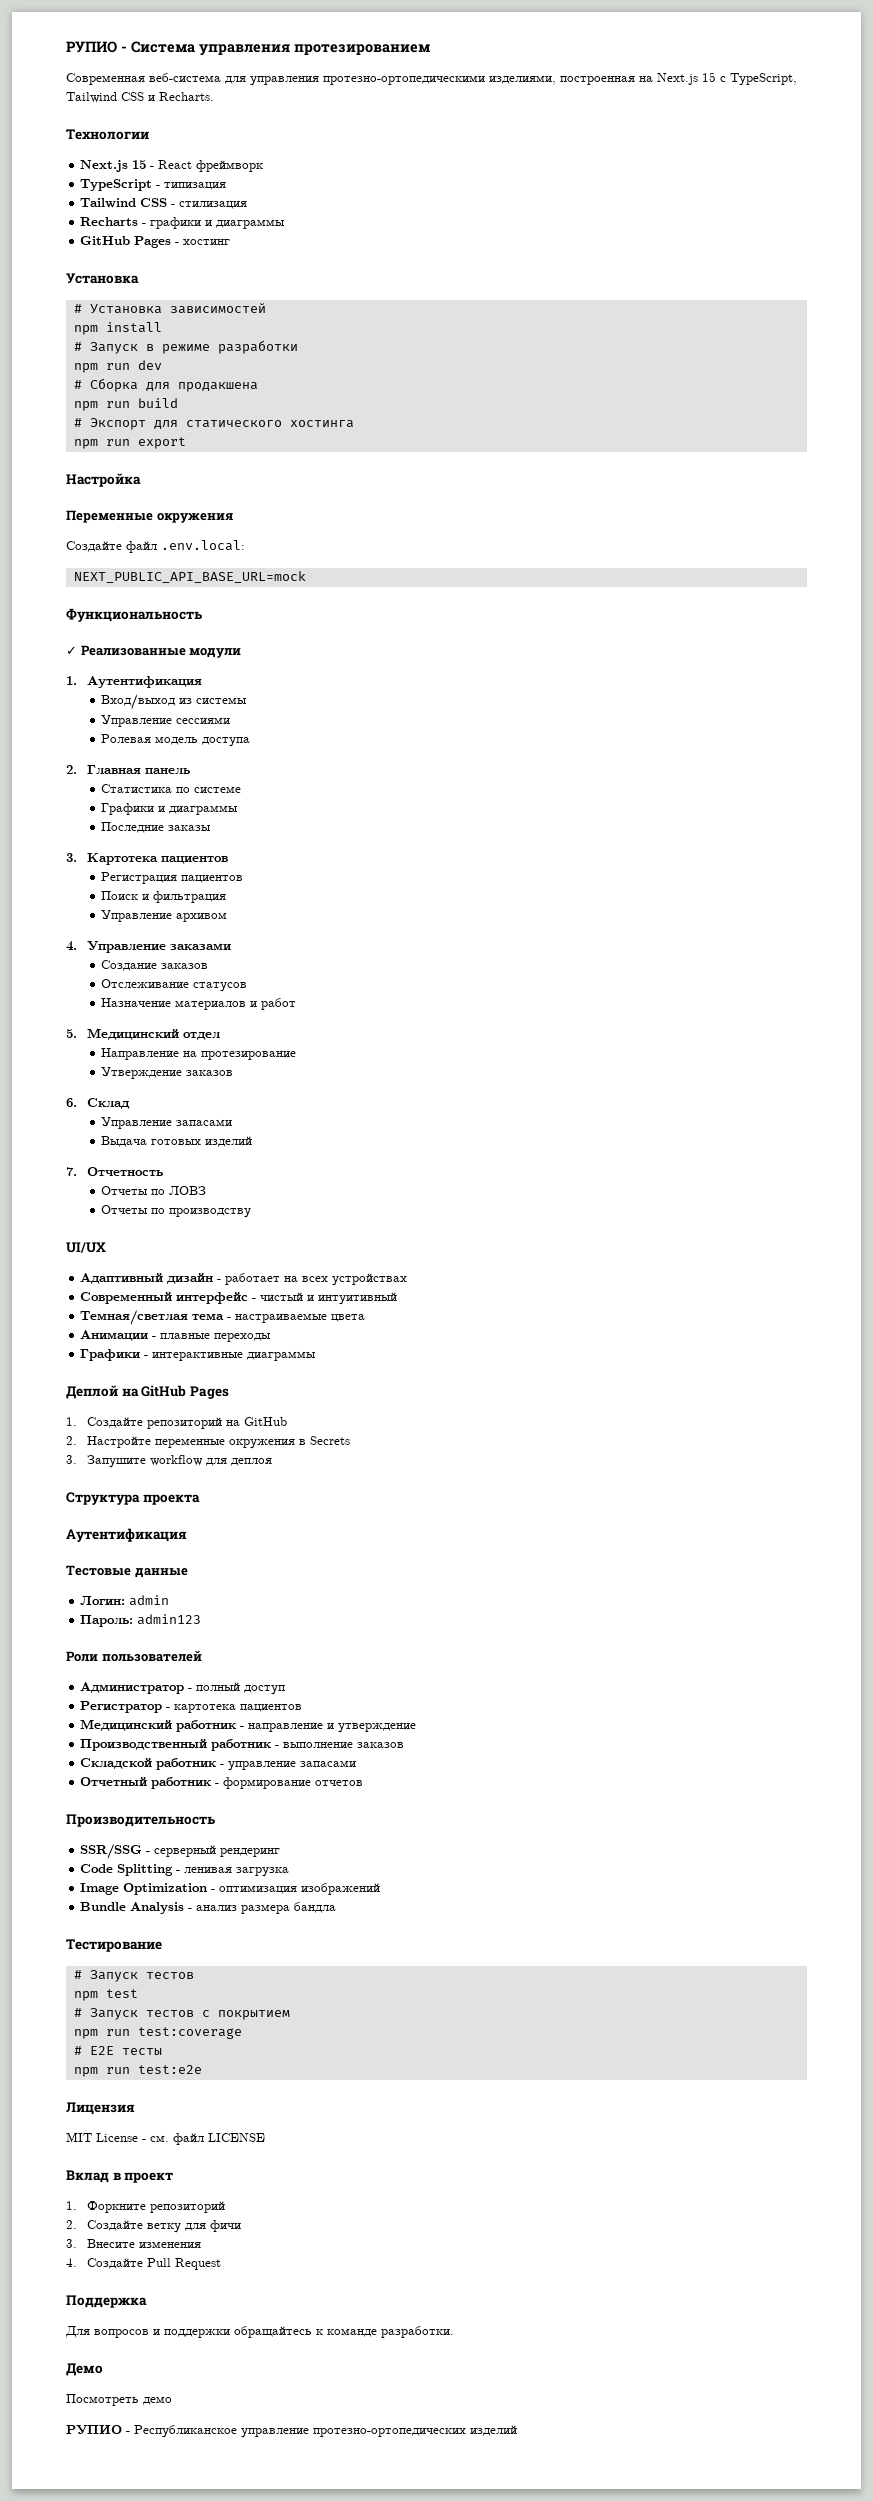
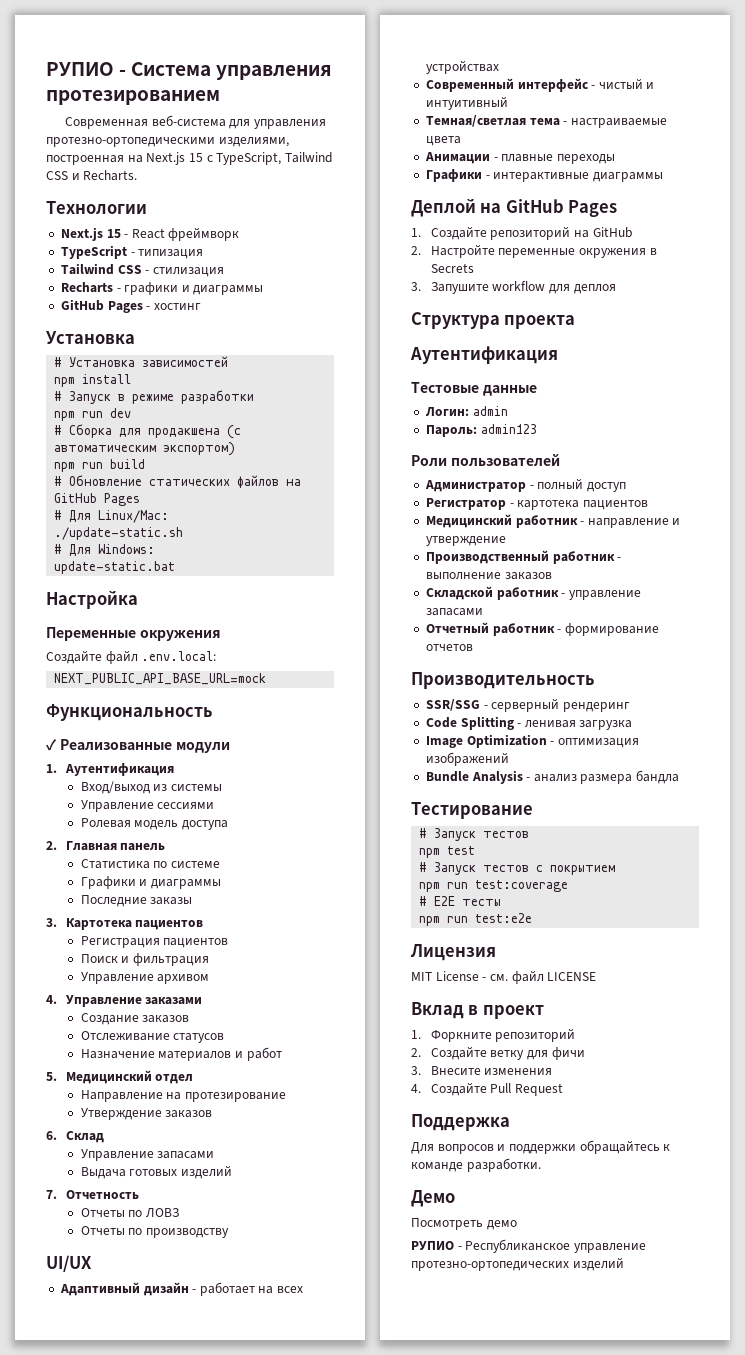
- # Сборка для продакшена
+ # Сборка для продакшена (с автоматическим экспортом)
- # Экспорт для статического хостинга
- npm run export
+ # Обновление статических файлов на GitHub Pages
+ # Для Linux/Mac:
+ ./update-static.sh
+ # Для Windows:
+ update-static.bat

